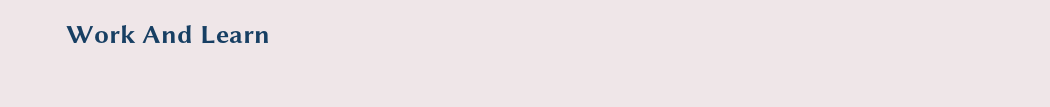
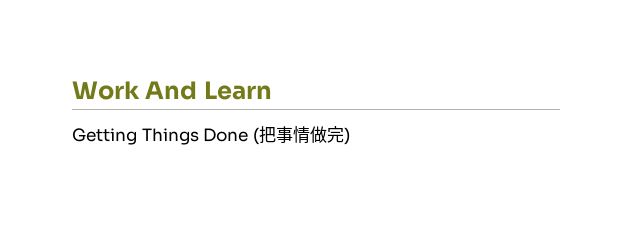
+ Getting Things Done (把事情做完)

